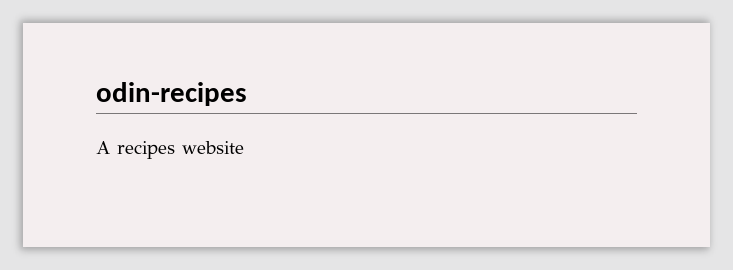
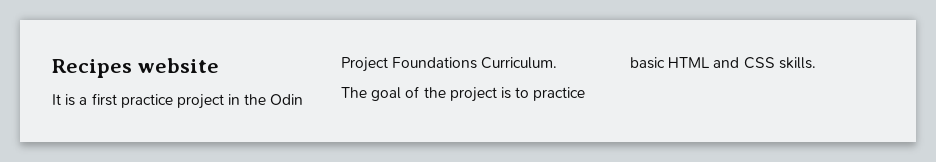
- odin-recipes
- A recipes website
+ Recipes website
+ It is a first practice project in the Odin Project Foundations Curriculum.
+ The goal of the project is to practice basic HTML and CSS skills.

